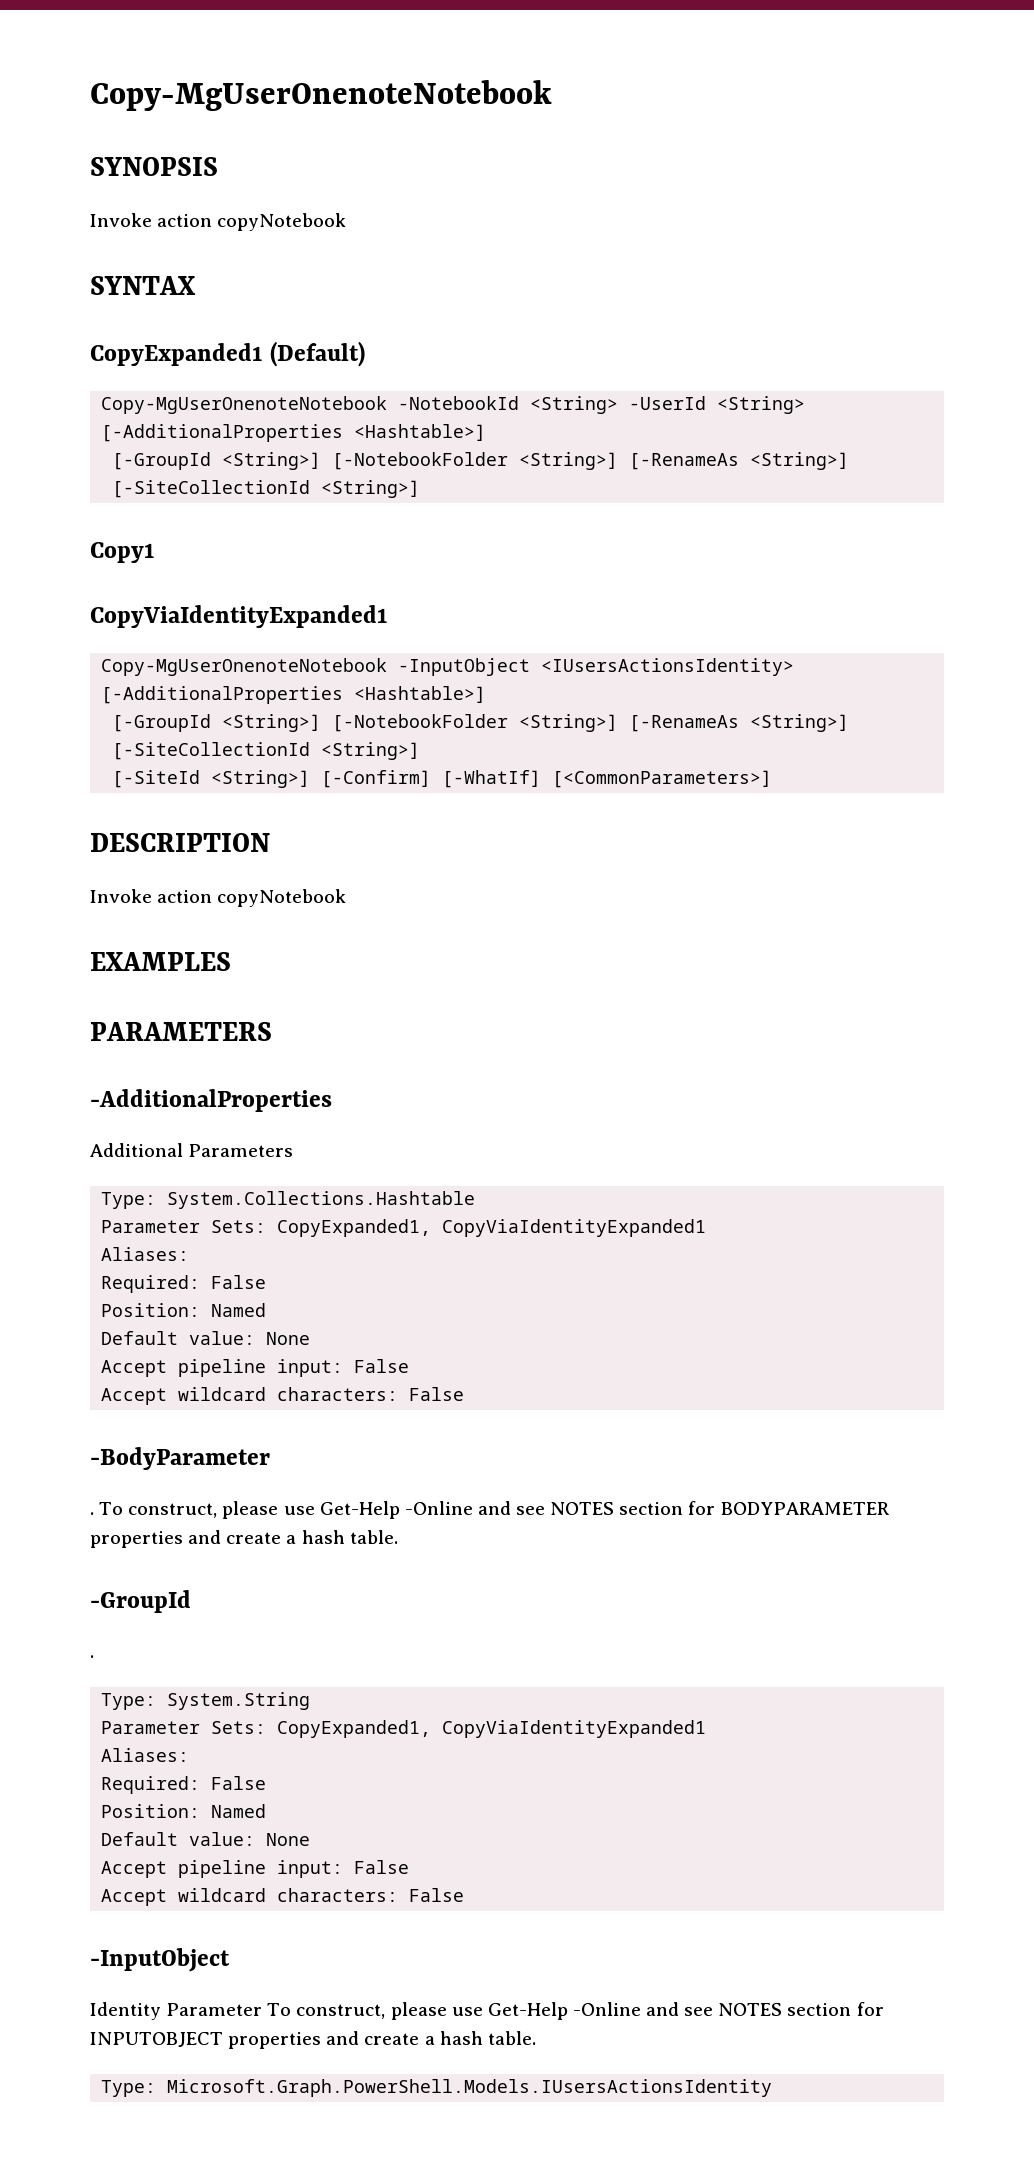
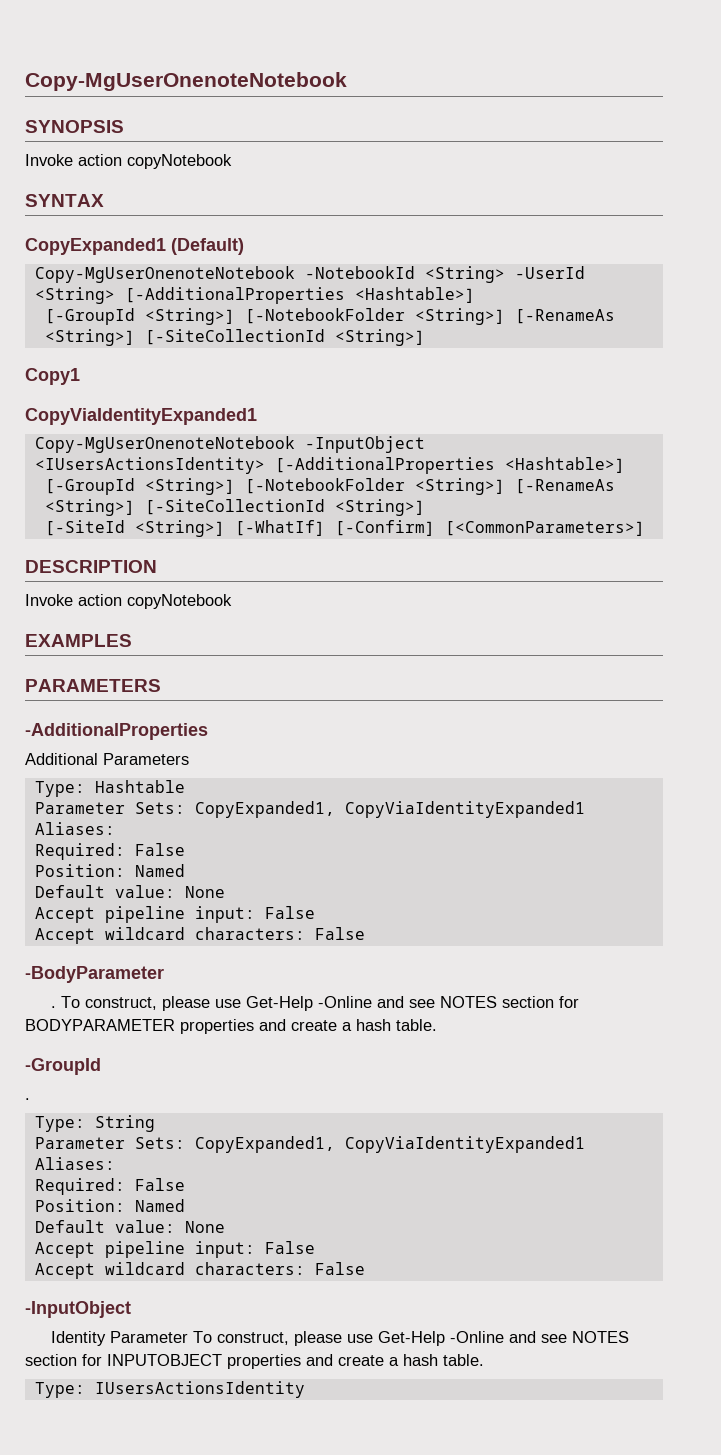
- [-SiteId <String>] [-Confirm] [-WhatIf] [<CommonParameters>]
+ [-SiteId <String>] [-WhatIf] [-Confirm] [<CommonParameters>]
- Type: System.Collections.Hashtable
+ Type: Hashtable
- Type: System.String
+ Type: String
- Type: Microsoft.Graph.PowerShell.Models.IUsersActionsIdentity
+ Type: IUsersActionsIdentity

